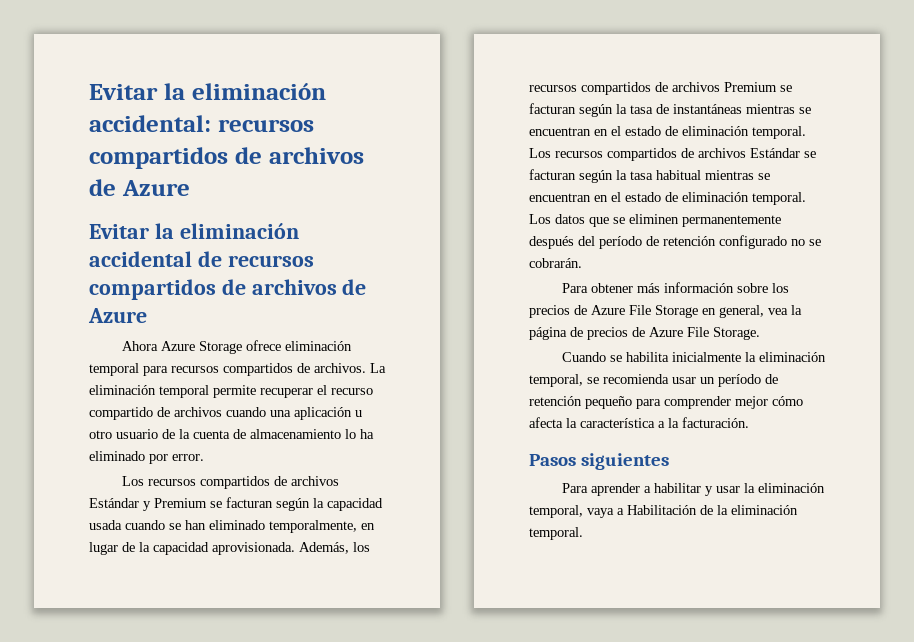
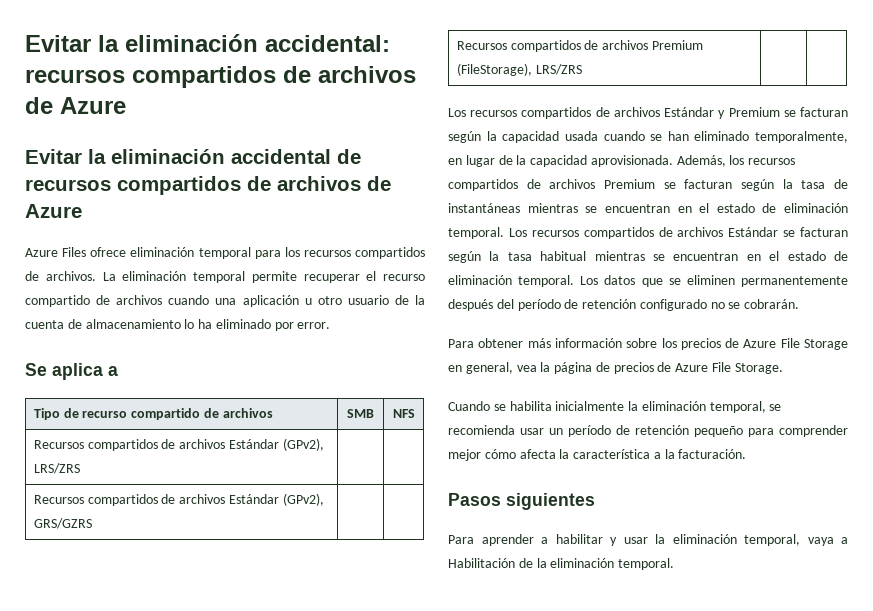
- Ahora Azure Storage ofrece eliminación temporal para recursos compartidos de archivos.
+ Azure Files ofrece eliminación temporal para los recursos compartidos de archivos.
+ Se aplica a
+ Tipo de recurso compartido de archivos | SMB | NFS
+ Recursos compartidos de archivos Estándar (GPv2), LRS/ZRS | |
+ Recursos compartidos de archivos Estándar (GPv2), GRS/GZRS | |
+ Recursos compartidos de archivos Premium (FileStorage), LRS/ZRS | |

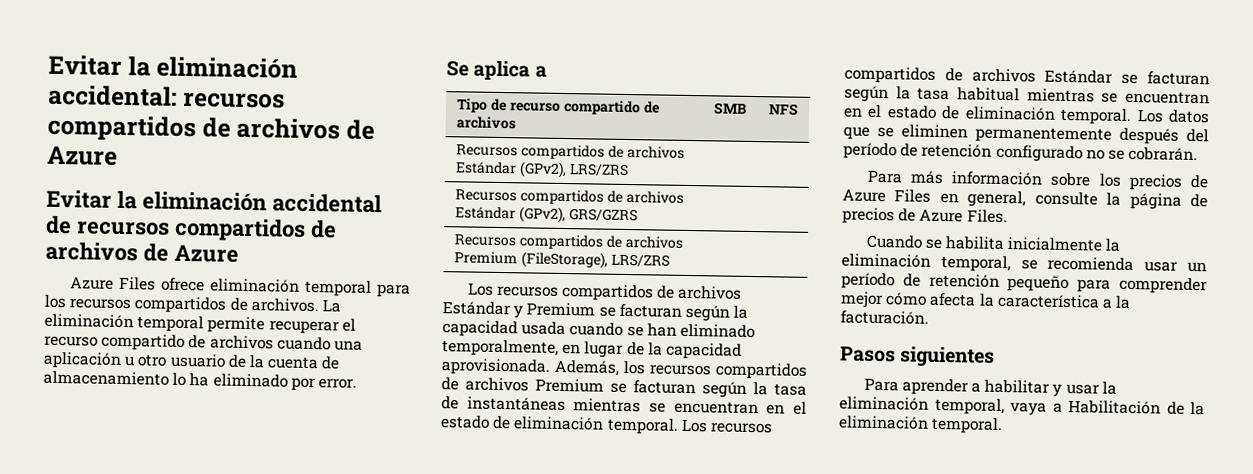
- Para obtener más información sobre los precios de Azure File Storage en general, vea la página de precios de Azure File Storage.
+ Para más información sobre los precios de Azure Files en general, consulte la página de precios de Azure Files.

